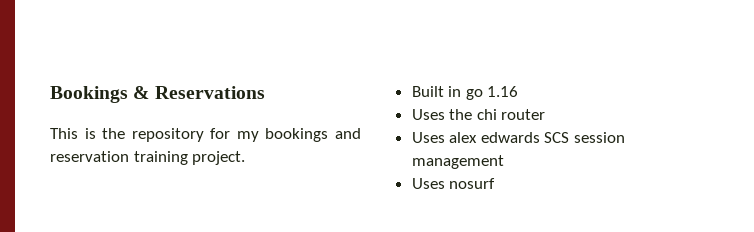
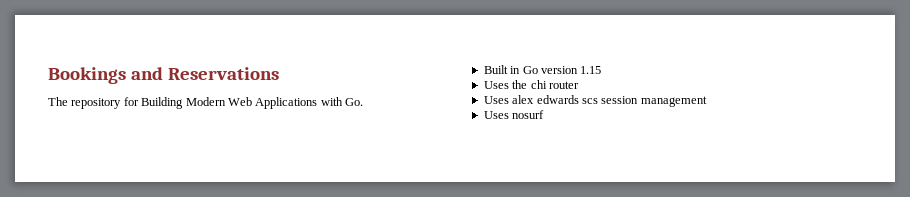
- Bookings & Reservations
+ Bookings and Reservations
- This is the repository for my bookings and reservation training project.
+ The repository for Building Modern Web Applications with Go.
- Built in go 1.16
+ Built in Go version 1.15
- Uses alex edwards SCS session management
+ Uses alex edwards scs session management

